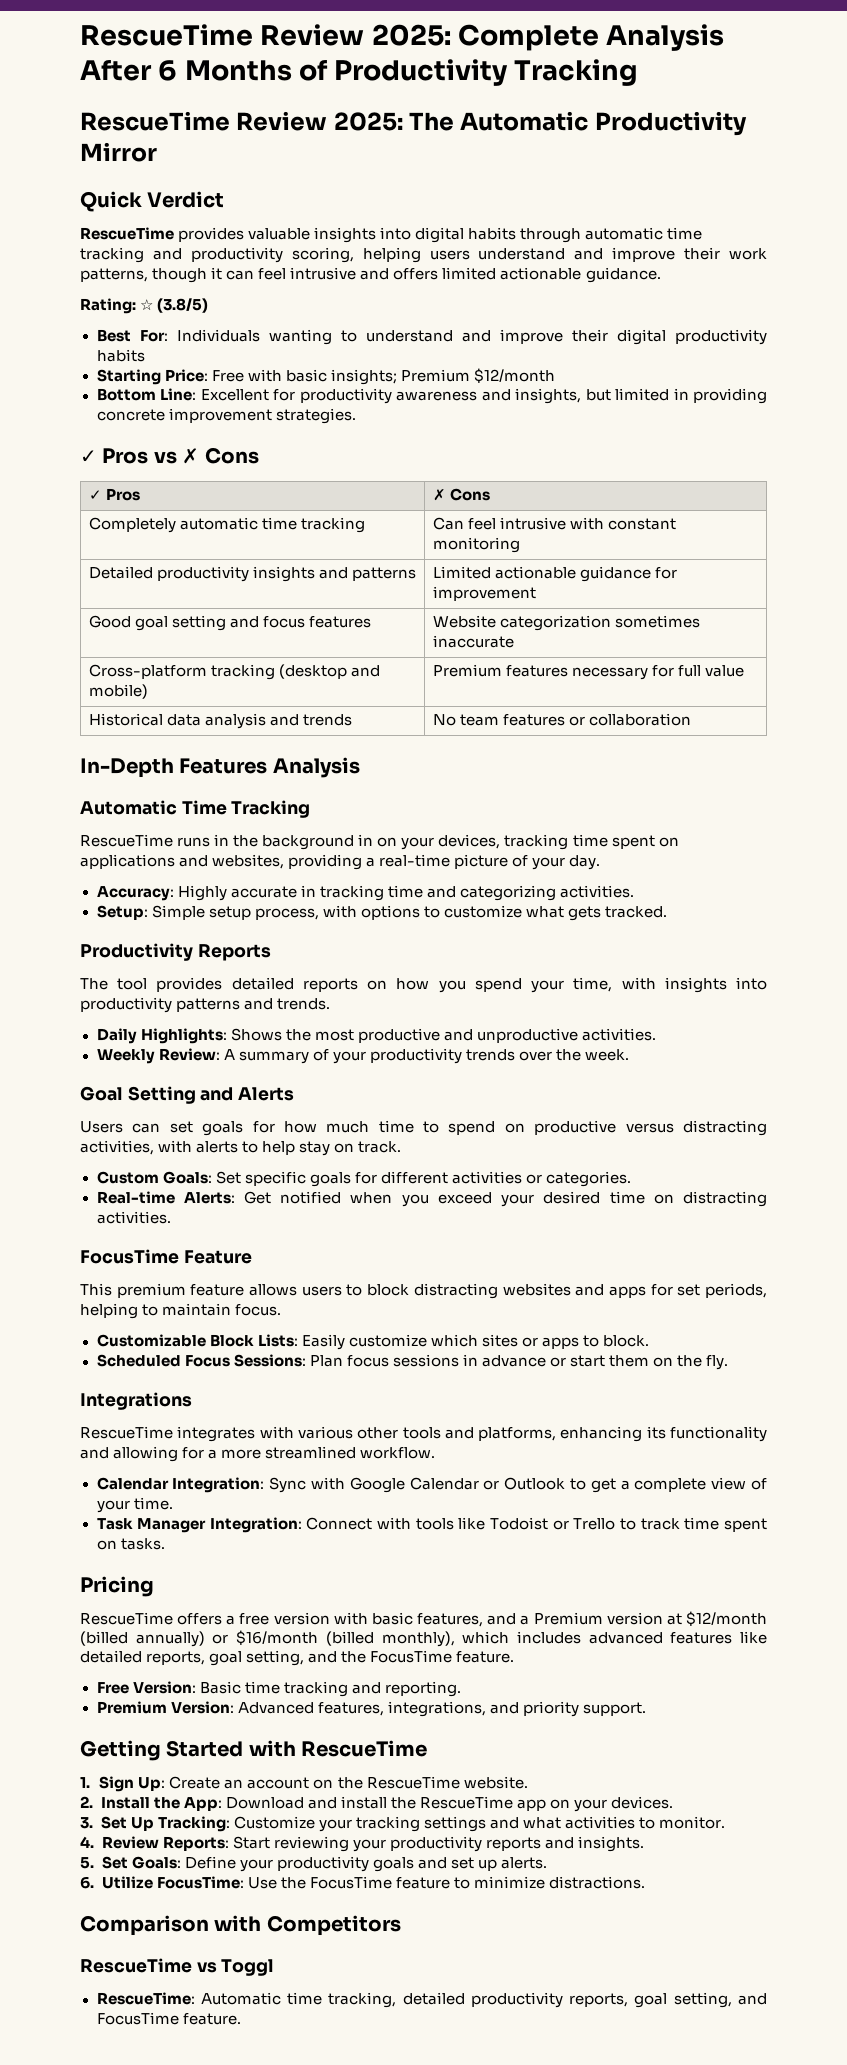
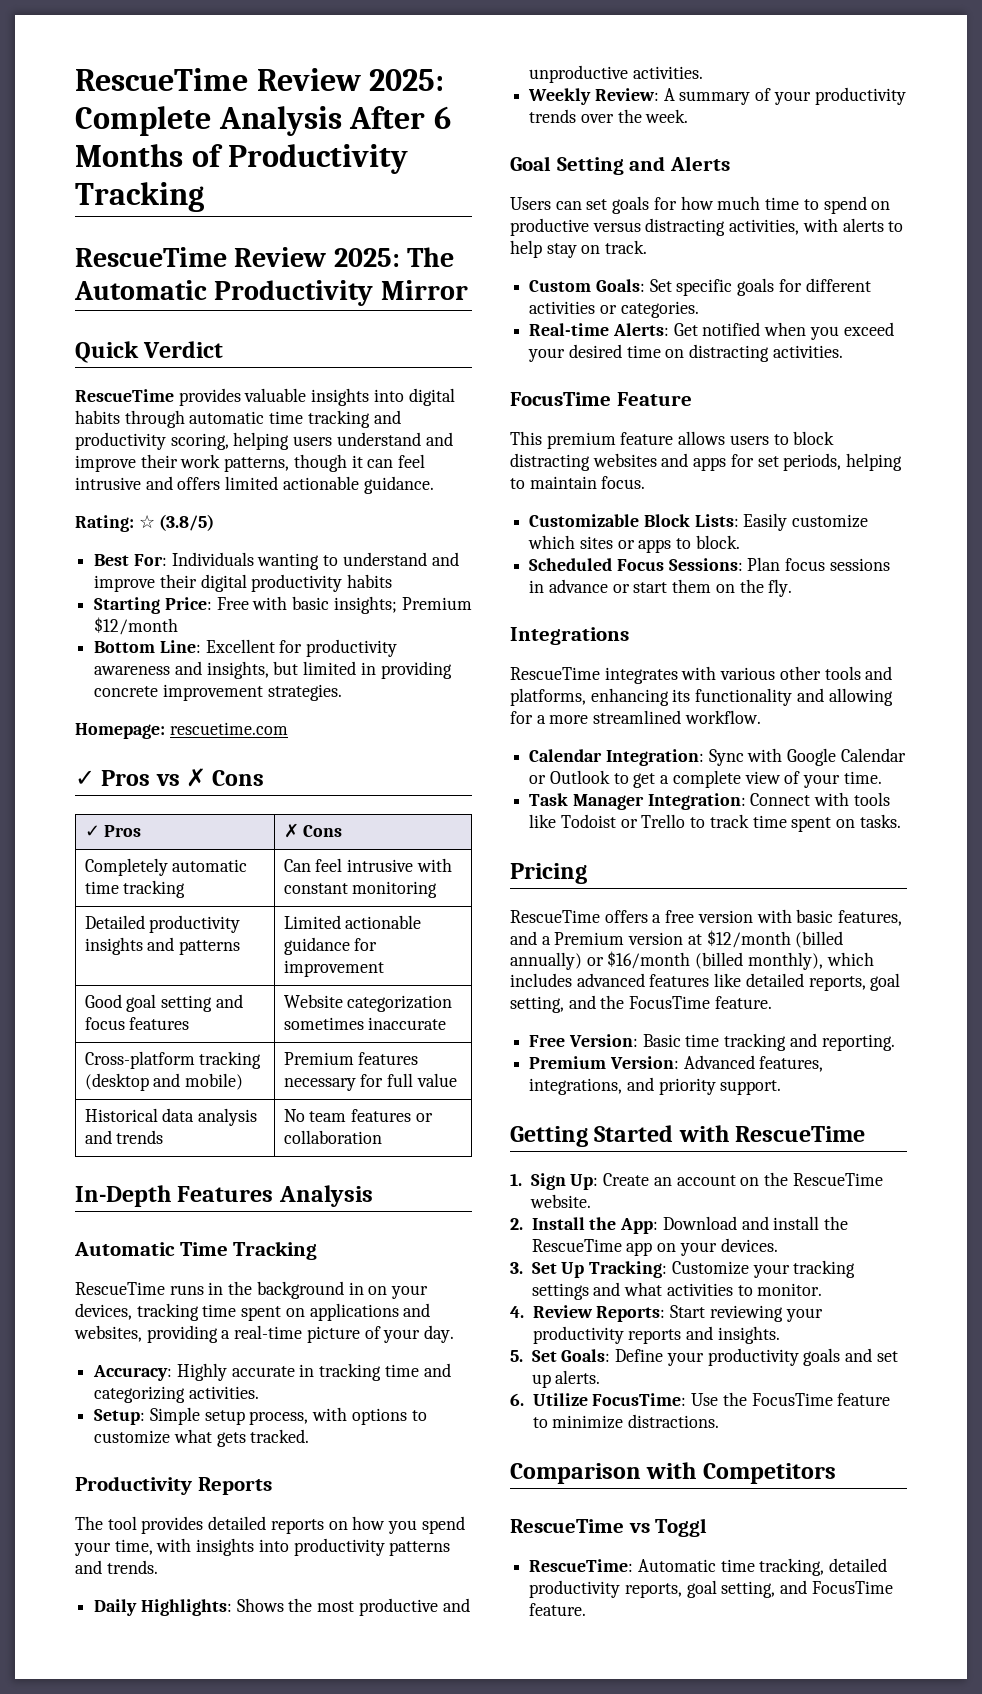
+ Homepage: rescuetime.com

